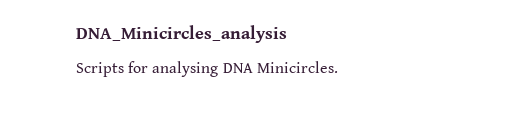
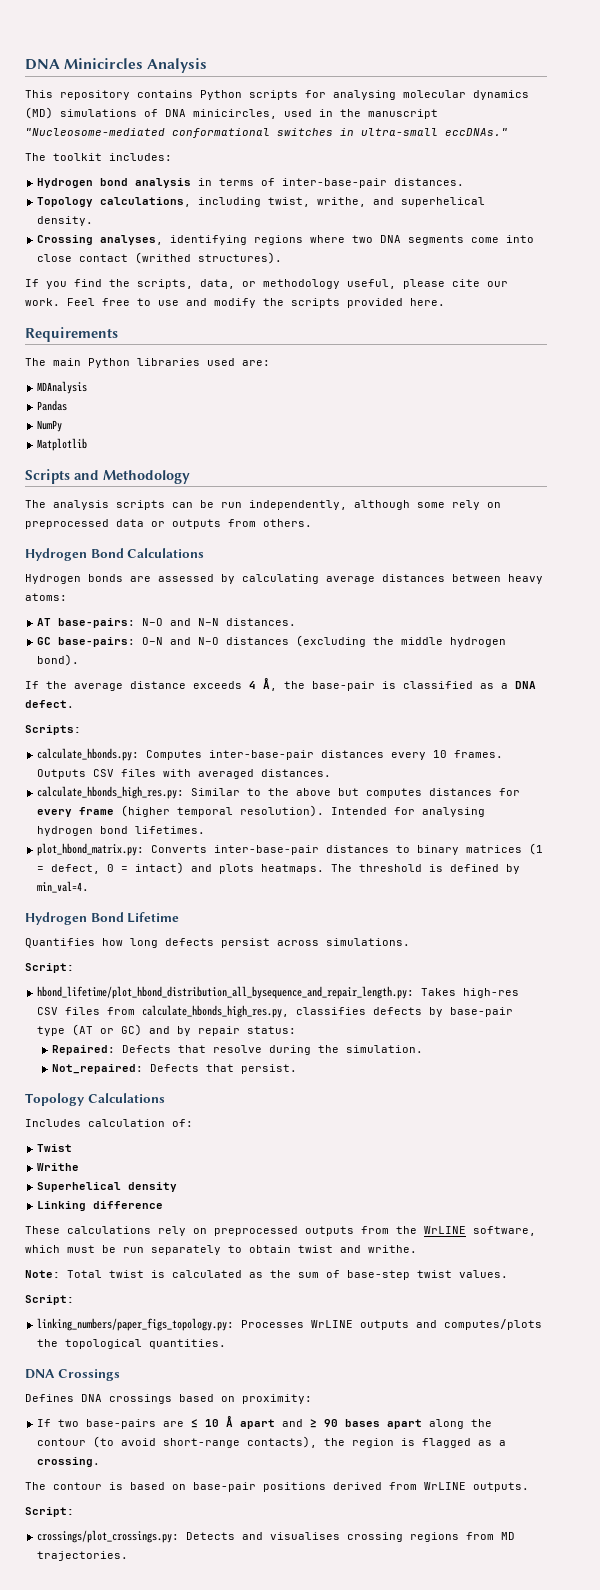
- DNA_Minicircles_analysis
- Scripts for analysing DNA Minicircles.
+ DNA Minicircles Analysis
+ This repository contains Python scripts for analysing molecular dynamics (MD) simulations of DNA minicircles, used in the manuscript "Nucleosome-mediated conformational switches in ultra-small eccDNAs."
+ The toolkit includes:
+ Hydrogen bond analysis in terms of inter-base-pair distances.
+ Topology calculations, including twist, writhe, and superhelical density.
+ Crossing analyses, identifying regions where two DNA segments come into close contact (writhed structures).
+ If you find the scripts, data, or methodology useful, please cite our work. Feel free to use and modify the scripts provided here.
+ Requirements
+ The main Python libraries used are:
+ MDAnalysis
+ Pandas
+ NumPy
+ Matplotlib
+ Scripts and Methodology
+ The analysis scripts can be run independently, although some rely on preprocessed data or outputs from others.
+ Hydrogen Bond Calculations
+ Hydrogen bonds are assessed by calculating average distances between heavy atoms:
+ AT base-pairs: N–O and N–N distances.
+ GC base-pairs: O–N and N–O distances (excluding the middle hydrogen bond).
+ If the average distance exceeds 4 Å, the base-pair is classified as a DNA defect.
+ Scripts:
+ calculate_hbonds.py: Computes inter-base-pair distances every 10 frames. Outputs CSV files with averaged distances.
+ calculate_hbonds_high_res.py: Similar to the above but computes distances for every frame (higher temporal resolution). Intended for analysing hydrogen bond lifetimes.
+ plot_hbond_matrix.py: Converts inter-base-pair distances to binary matrices (1 = defect, 0 = intact) and plots heatmaps. The threshold is defined by min_val=4.
+ Hydrogen Bond Lifetime
+ Quantifies how long defects persist across simulations.
+ Script:
+ hbond_lifetime/plot_hbond_distribution_all_bysequence_and_repair_length.py: Takes high-res CSV files from calculate_hbonds_high_res.py, classifies defects by base-pair type (AT or GC) and by repair status:
+ Repaired: Defects that resolve during the simulation.
+ Not_repaired: Defects that persist.
+ Topology Calculations
+ Includes calculation of:
+ Twist
+ Writhe
+ Superhelical density
+ Linking difference
+ These calculations rely on preprocessed outputs from the WrLINE software, which must be run separately to obtain twist and writhe.
+ Note: Total twist is calculated as the sum of base-step twist values.
+ Script:
+ linking_numbers/paper_figs_topology.py: Processes WrLINE outputs and computes/plots the topological quantities.
+ DNA Crossings
+ Defines DNA crossings based on proximity:
+ If two base-pairs are ≤ 10 Å apart and ≥ 90 bases apart along the contour (to avoid short-range contacts), the region is flagged as a crossing.
+ The contour is based on base-pair positions derived from WrLINE outputs.
+ Script:
+ crossings/plot_crossings.py: Detects and visualises crossing regions from MD trajectories.

